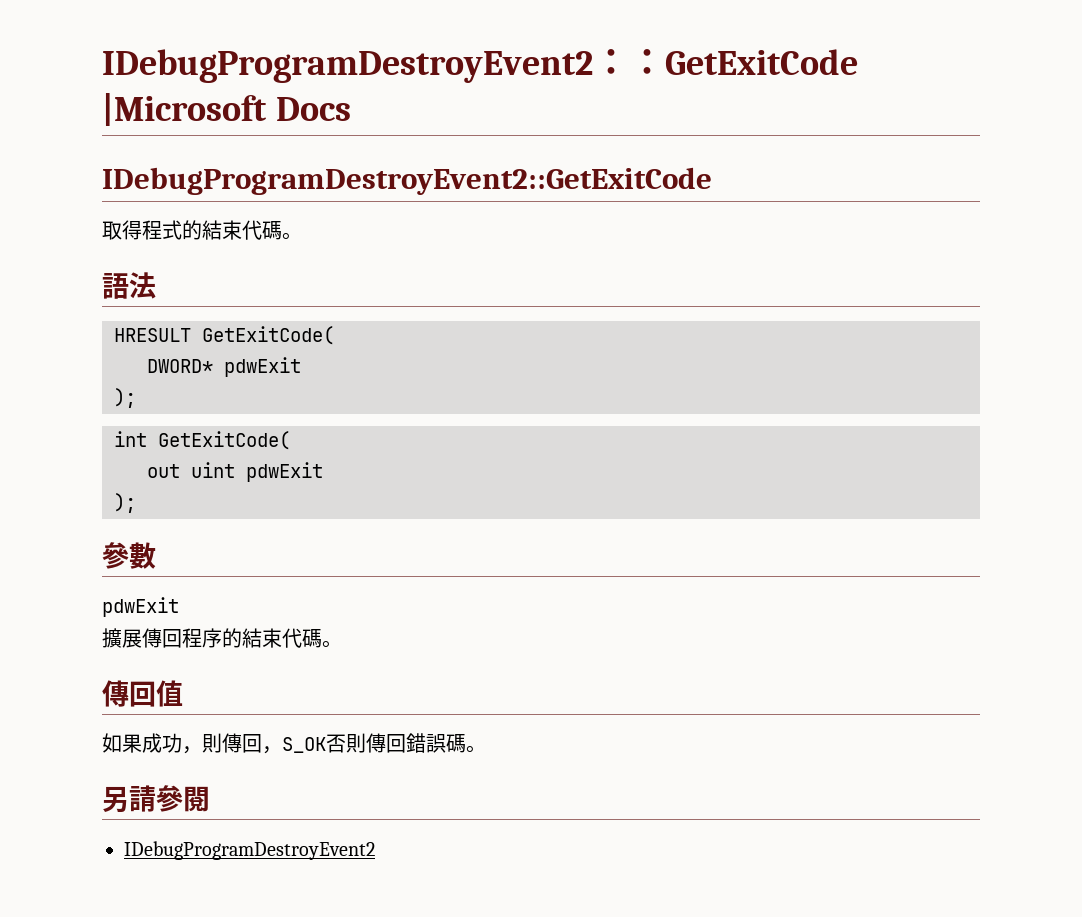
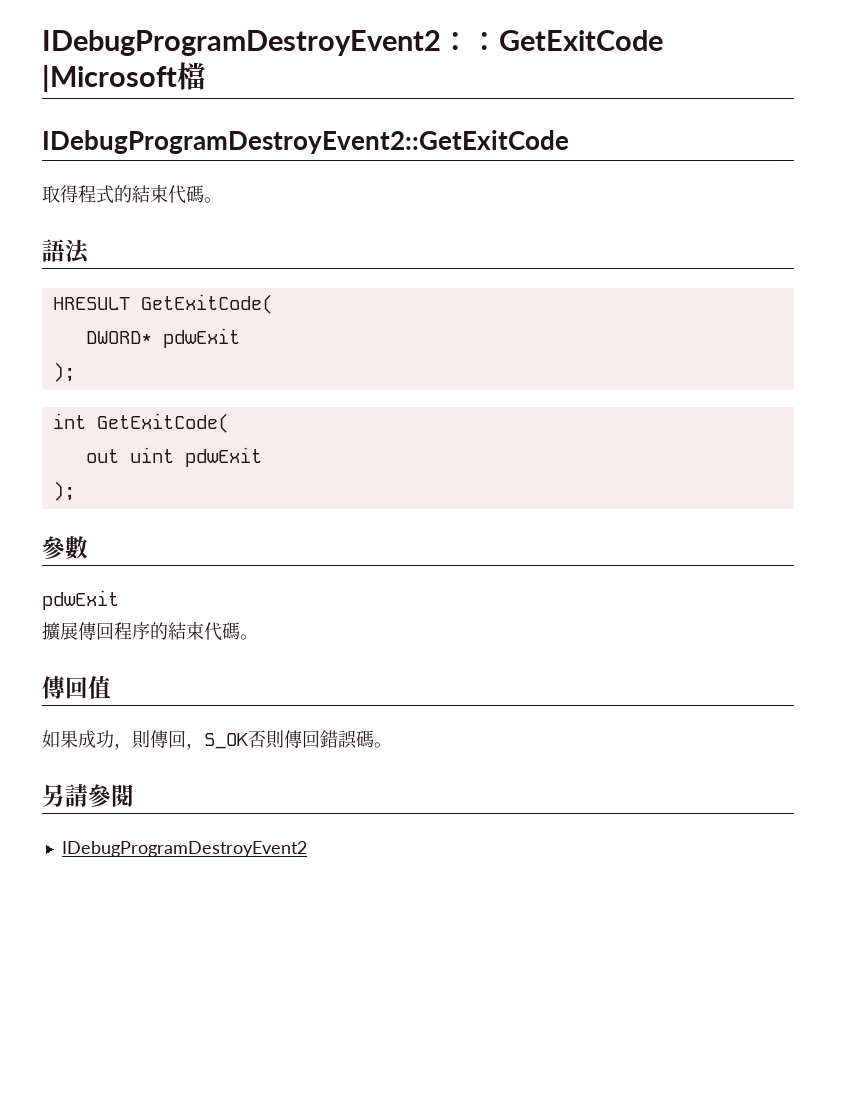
- IDebugProgramDestroyEvent2：：GetExitCode |Microsoft Docs
+ IDebugProgramDestroyEvent2：：GetExitCode |Microsoft檔

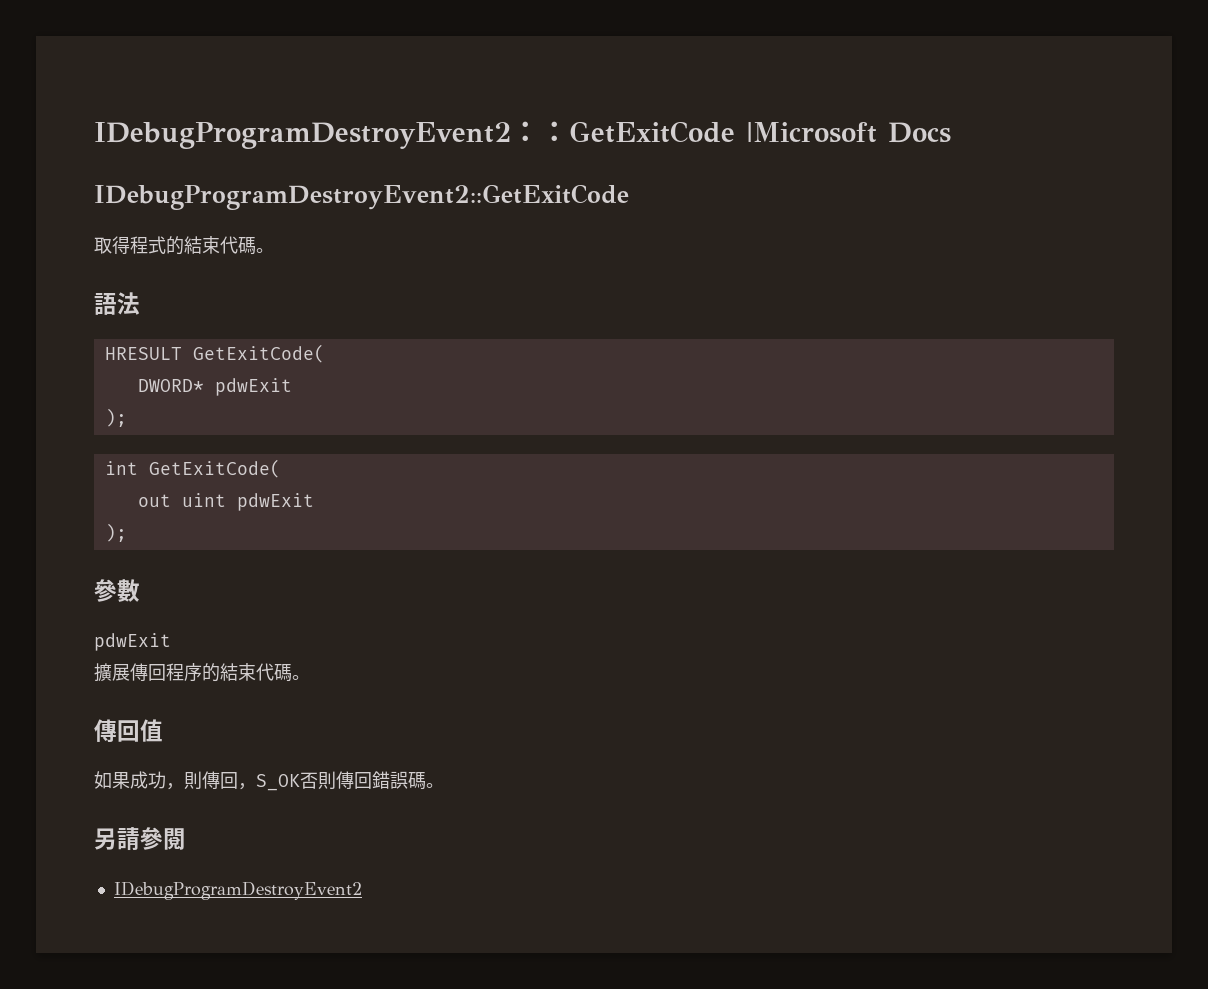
- IDebugProgramDestroyEvent2：：GetExitCode |Microsoft檔
+ IDebugProgramDestroyEvent2：：GetExitCode |Microsoft Docs

